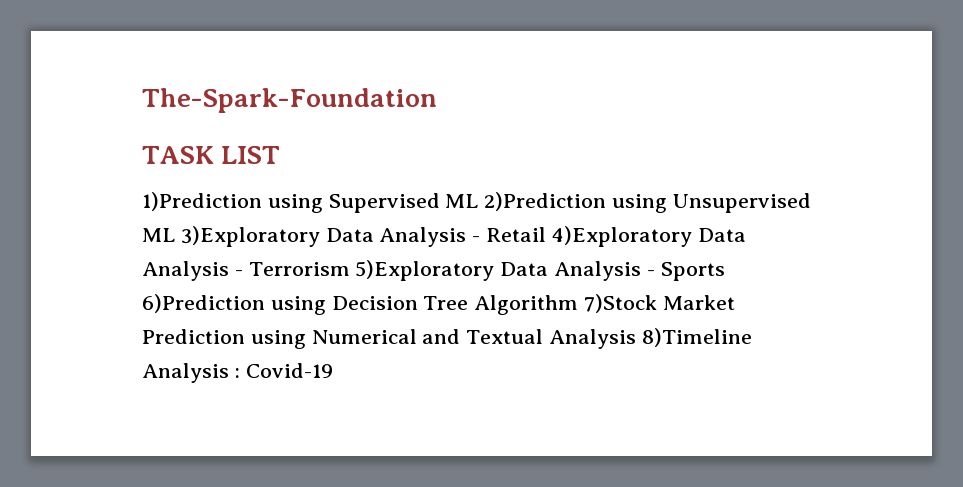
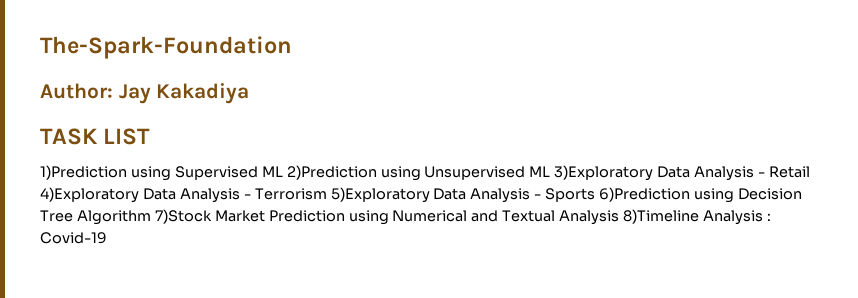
+ Author: Jay Kakadiya

